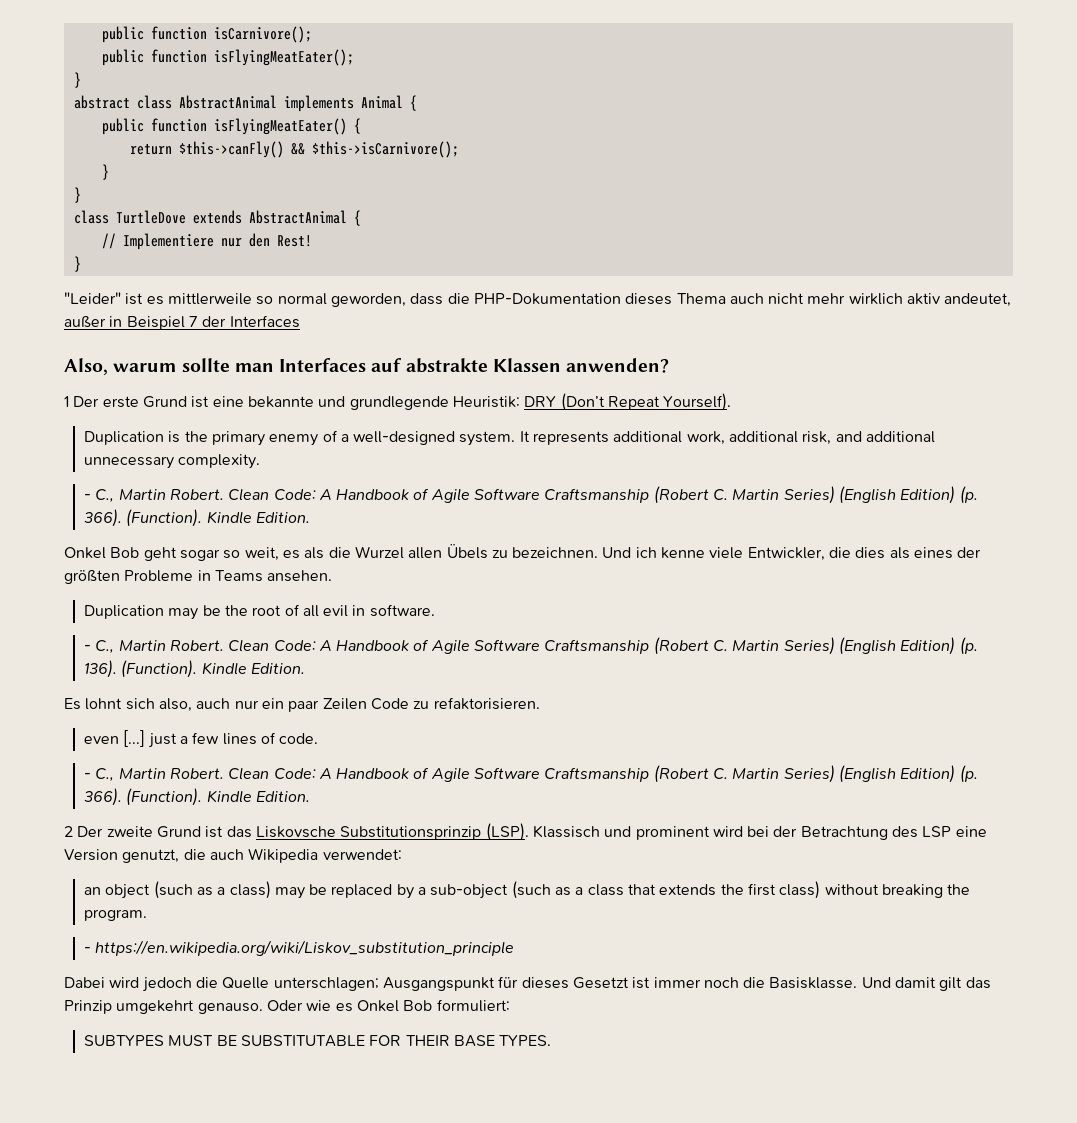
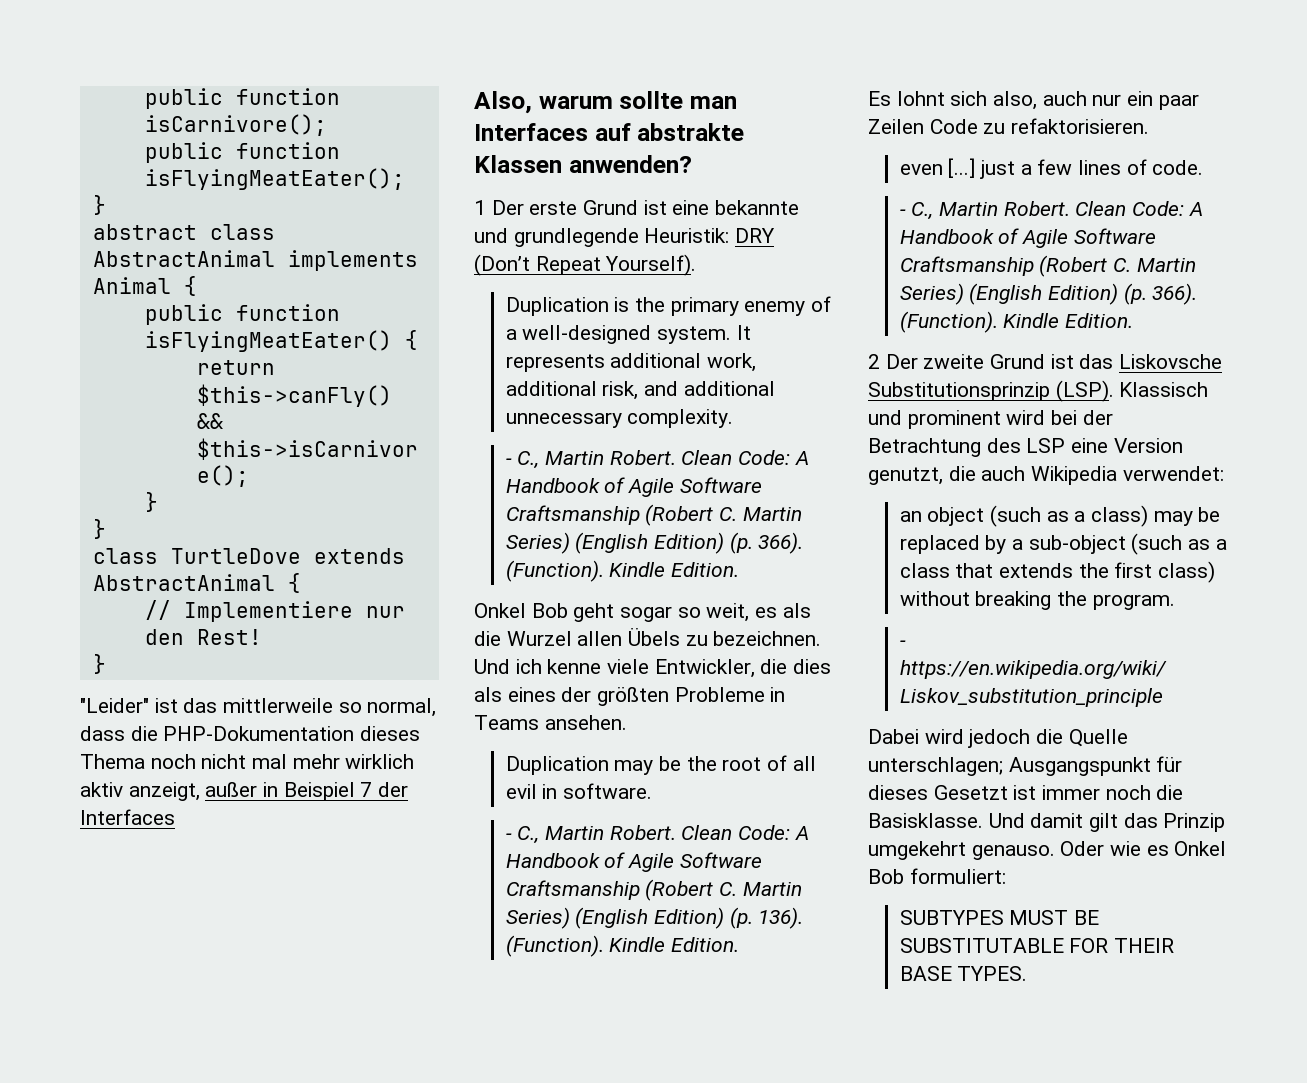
- "Leider" ist es mittlerweile so normal geworden, dass die PHP-Dokumentation dieses Thema auch nicht mehr wirklich aktiv andeutet, außer in Beispiel 7 der Interfaces
+ "Leider" ist das mittlerweile so normal, dass die PHP-Dokumentation dieses Thema noch nicht mal mehr wirklich aktiv anzeigt, außer in Beispiel 7 der Interfaces

